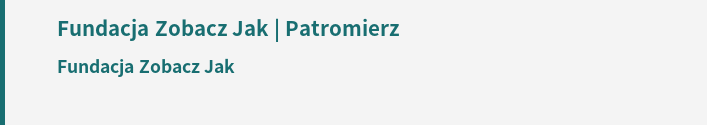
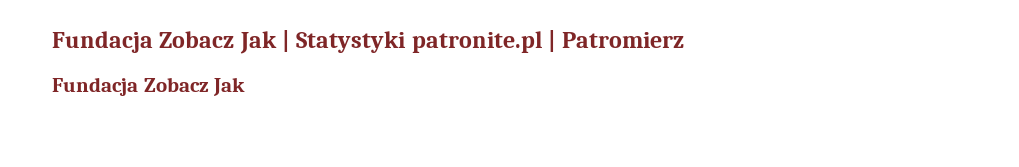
- Fundacja Zobacz Jak | Patromierz
+ Fundacja Zobacz Jak | Statystyki patronite.pl | Patromierz

